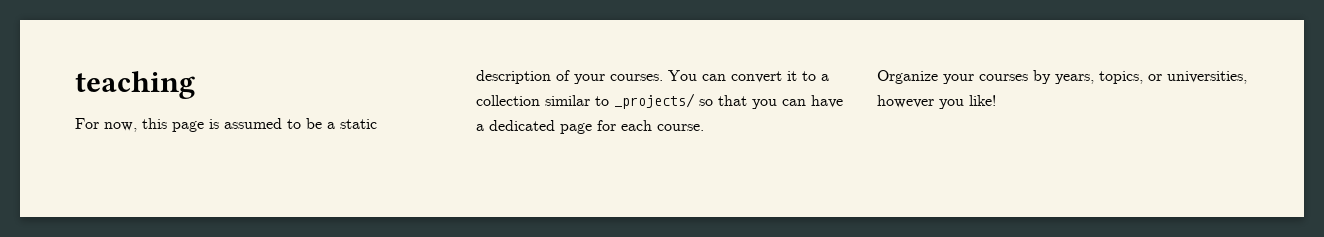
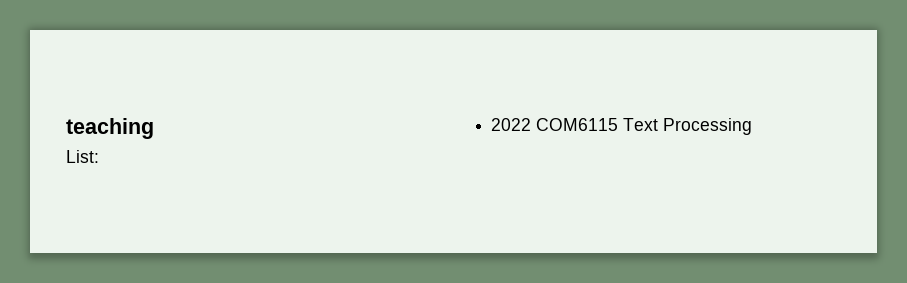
- For now, this page is assumed to be a static description of your courses. You can convert it to a collection similar to _projects/ so that you can have a dedicated page for each course.
- Organize your courses by years, topics, or universities, however you like!
+ List:
+ 2022 COM6115 Text Processing

